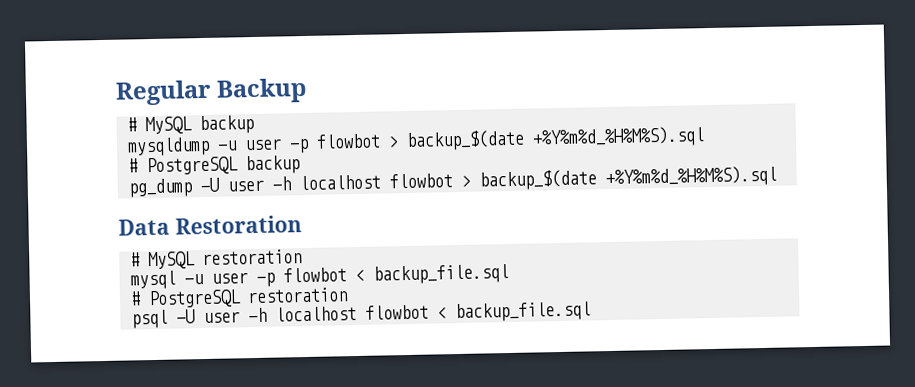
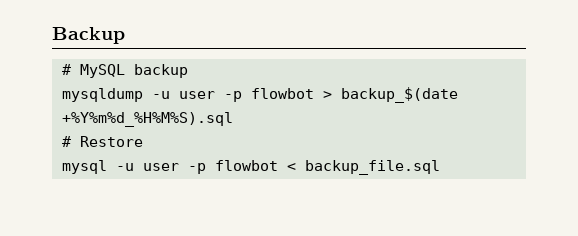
- Regular Backup
+ Backup
- # PostgreSQL backup
- pg_dump -U user -h localhost flowbot > backup_$(date +%Y%m%d_%H%M%S).sql
- Data Restoration
- # MySQL restoration
+ # Restore
- # PostgreSQL restoration
- psql -U user -h localhost flowbot < backup_file.sql

